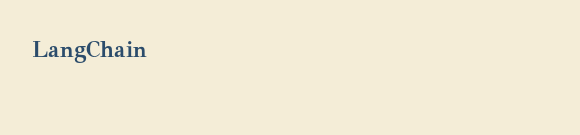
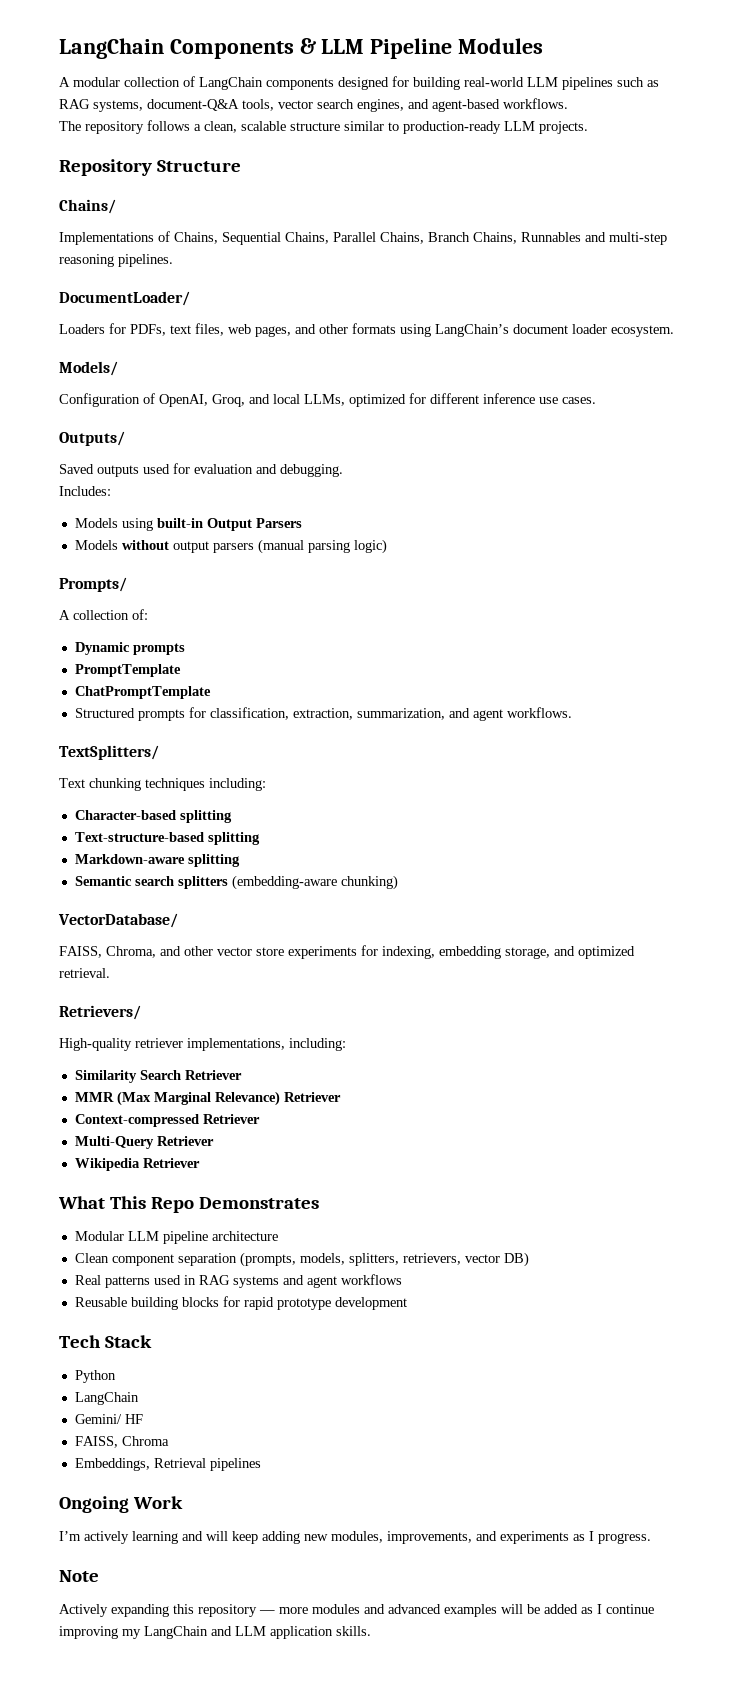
+ LangChain Components & LLM Pipeline Modules
+ A modular collection of LangChain components designed for building real-world LLM pipelines such as RAG systems, document-Q&A tools, vector search engines, and agent-based workflows.
+ The repository follows a clean, scalable structure similar to production-ready LLM projects.
+ Repository Structure
+ Chains/
+ Implementations of Chains, Sequential Chains, Parallel Chains, Branch Chains, Runnables and multi-step reasoning pipelines.
+ DocumentLoader/
+ Loaders for PDFs, text files, web pages, and other formats using LangChain’s document loader ecosystem.
+ Models/
+ Configuration of OpenAI, Groq, and local LLMs, optimized for different inference use cases.
+ Outputs/
+ Saved outputs used for evaluation and debugging.
+ Includes:
+ Models using built-in Output Parsers
+ Models without output parsers (manual parsing logic)
+ Prompts/
+ A collection of:
+ Dynamic prompts
+ PromptTemplate
+ ChatPromptTemplate
+ Structured prompts for classification, extraction, summarization, and agent workflows.
+ TextSplitters/
+ Text chunking techniques including:
+ Character-based splitting
+ Text-structure-based splitting
+ Markdown-aware splitting
+ Semantic search splitters (embedding-aware chunking)
+ VectorDatabase/
+ FAISS, Chroma, and other vector store experiments for indexing, embedding storage, and optimized retrieval.
+ Retrievers/
+ High-quality retriever implementations, including:
+ Similarity Search Retriever
+ MMR (Max Marginal Relevance) Retriever
+ Context-compressed Retriever
+ Multi-Query Retriever
+ Wikipedia Retriever
+ What This Repo Demonstrates
+ Modular LLM pipeline architecture
+ Clean component separation (prompts, models, splitters, retrievers, vector DB)
+ Real patterns used in RAG systems and agent workflows
+ Reusable building blocks for rapid prototype development
+ Tech Stack
+ Python
  LangChain
+ Gemini/ HF
+ FAISS, Chroma
+ Embeddings, Retrieval pipelines
+ Ongoing Work
+ I’m actively learning and will keep adding new modules, improvements, and experiments as I progress.
+ Note
+ Actively expanding this repository — more modules and advanced examples will be added as I continue improving my LangChain and LLM application skills.

